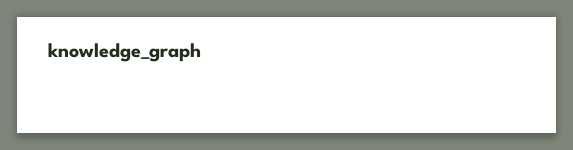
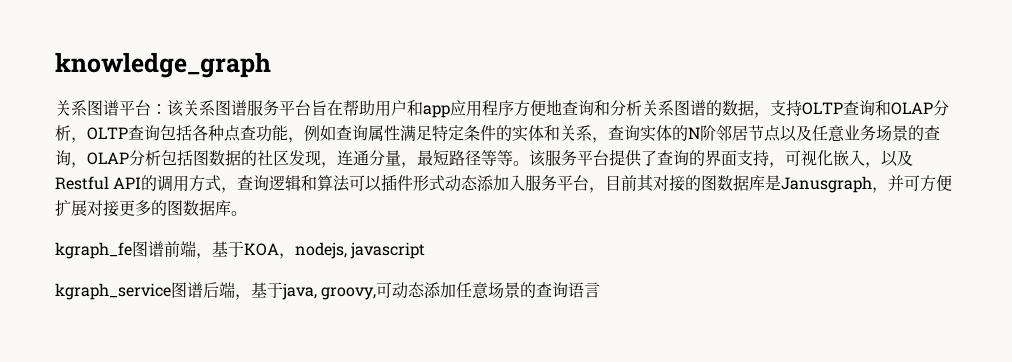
+ 关系图谱平台：该关系图谱服务平台旨在帮助用户和app应用程序方便地查询和分析关系图谱的数据，支持OLTP查询和OLAP分析，OLTP查询包括各种点查功能，例如查询属性满足特定条件的实体和关系，查询实体的N阶邻居节点以及任意业务场景的查询，OLAP分析包括图数据的社区发现，连通分量，最短路径等等。该服务平台提供了查询的界面支持，可视化嵌入，以及Restful API的调用方式，查询逻辑和算法可以插件形式动态添加入服务平台，目前其对接的图数据库是Janusgraph，并可方便扩展对接更多的图数据库。
+ kgraph_fe图谱前端，基于KOA，nodejs, javascript
+ kgraph_service图谱后端，基于java, groovy,可动态添加任意场景的查询语言

